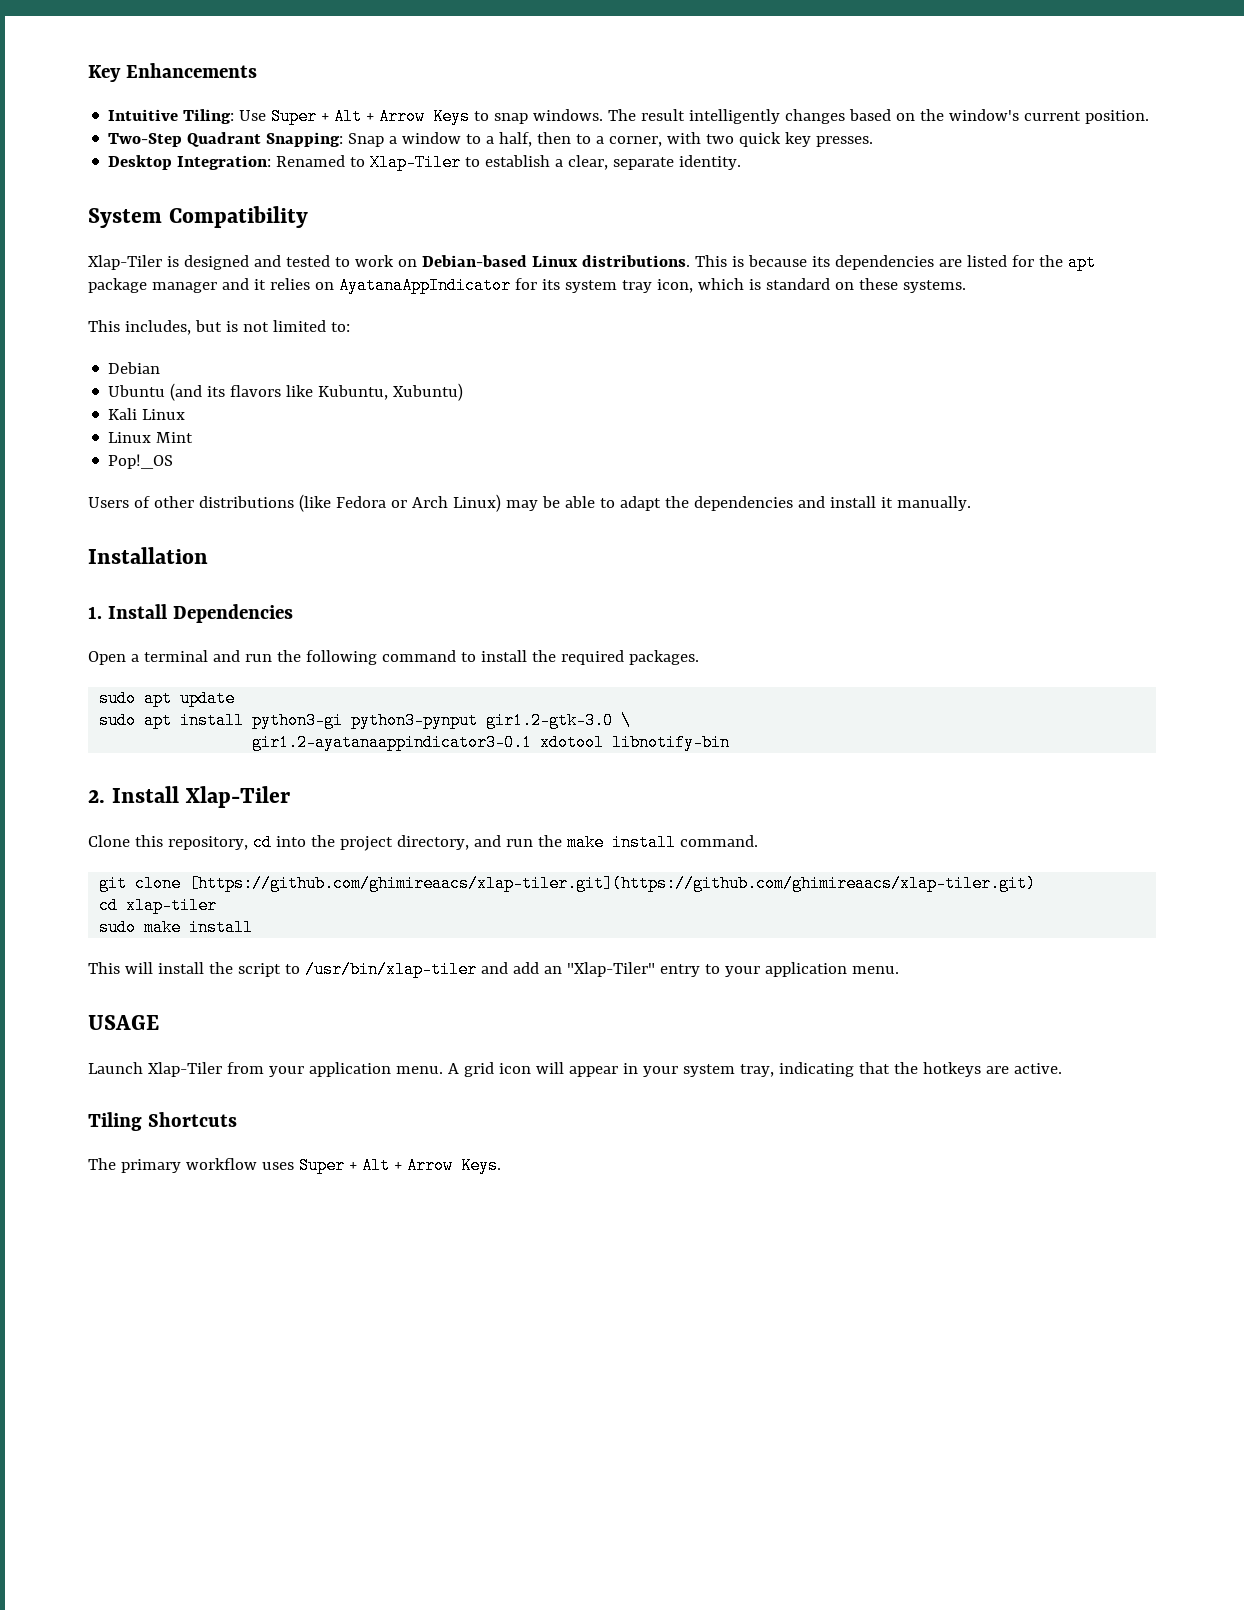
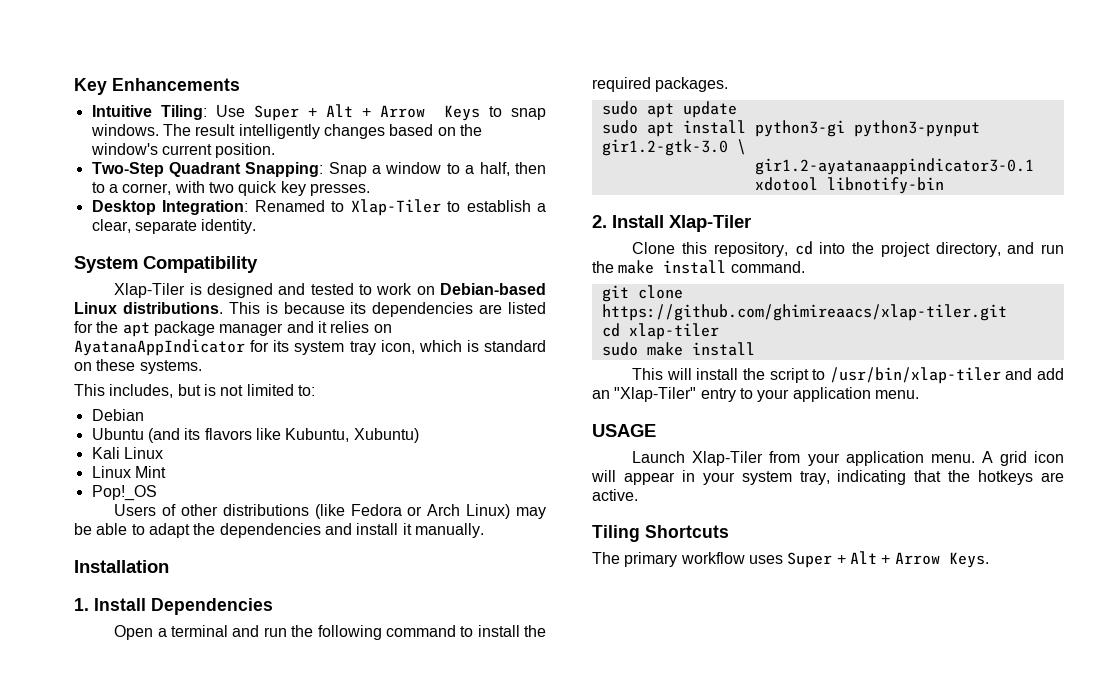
- git clone [https://github.com/ghimireaacs/xlap-tiler.git](https://github.com/ghimireaacs/xlap-tiler.git)
+ git clone https://github.com/ghimireaacs/xlap-tiler.git

